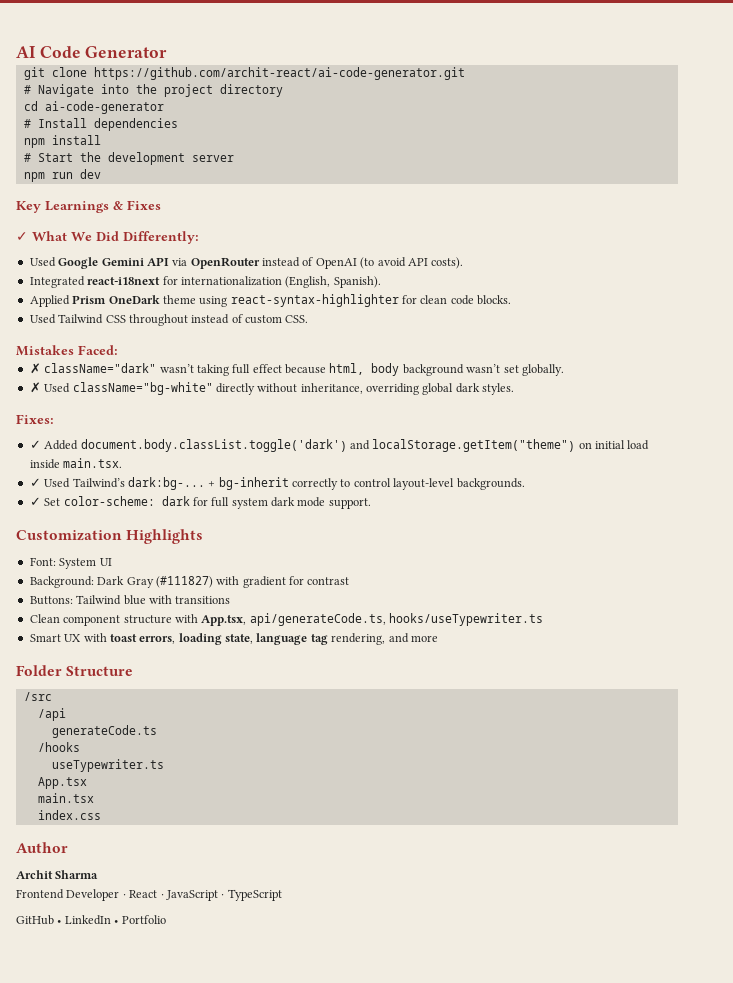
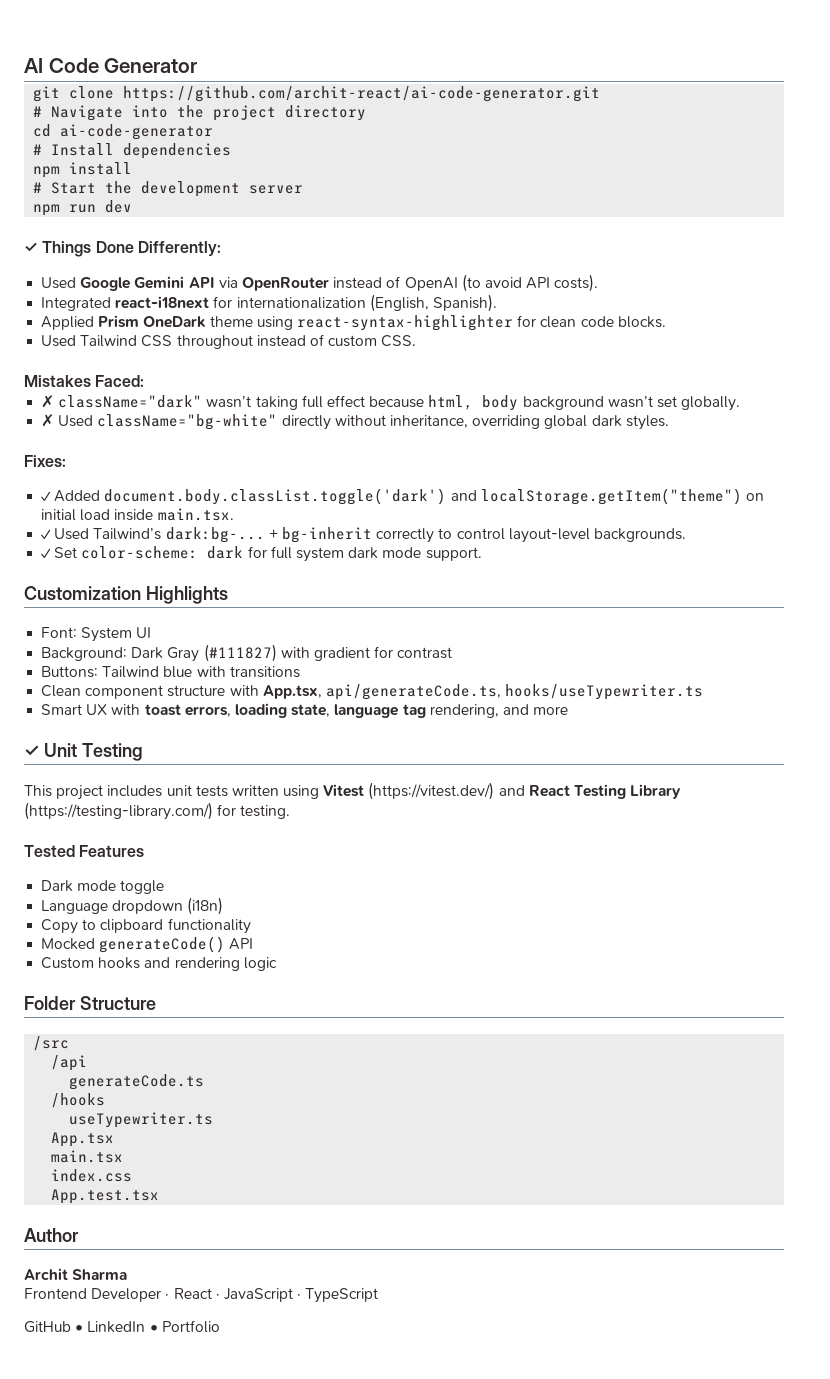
- Key Learnings & Fixes
- ✓ What We Did Differently:
+ ✓ Things Done Differently:
+ ✓ Unit Testing
+ This project includes unit tests written using Vitest (https://vitest.dev/) and React Testing Library (https://testing-library.com/) for testing.
+ Tested Features
+ Dark mode toggle
+ Language dropdown (i18n)
+ Copy to clipboard functionality
+ Mocked generateCode() API
+ Custom hooks and rendering logic
+ App.test.tsx

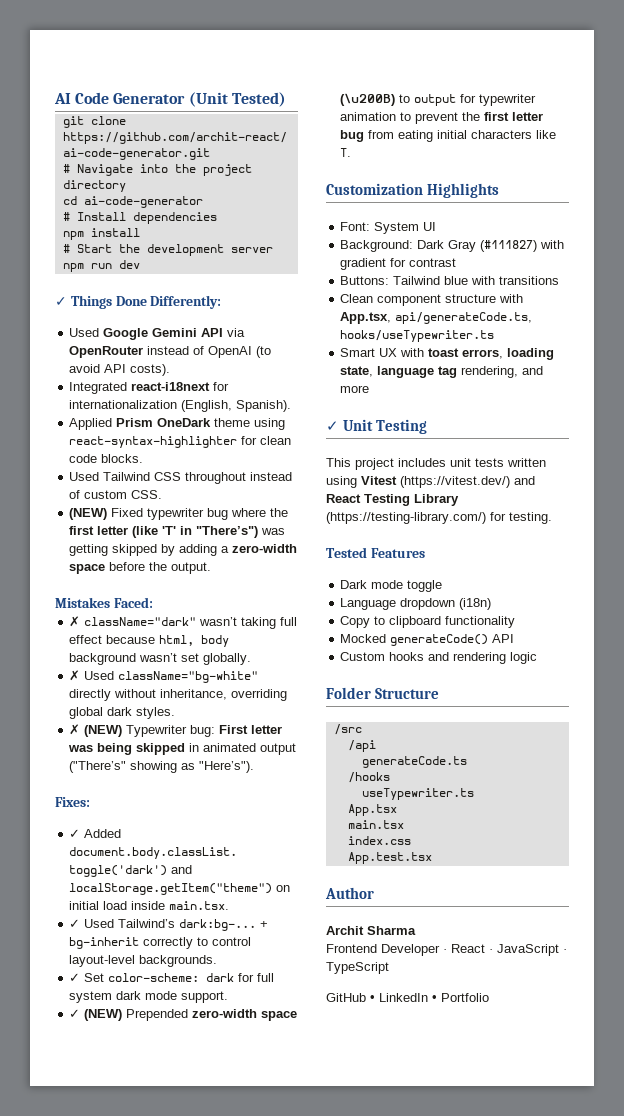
- AI Code Generator
+ AI Code Generator (Unit Tested)
+ (NEW) Fixed typewriter bug where the first letter (like 'T' in "There’s") was getting skipped by adding a zero-width space before the output.
+ ✗ (NEW) Typewriter bug: First letter was being skipped in animated output ("There’s" showing as "Here’s").
+ ✓ (NEW) Prepended zero-width space (\u200B) to output for typewriter animation to prevent the first letter bug from eating initial characters like T.

